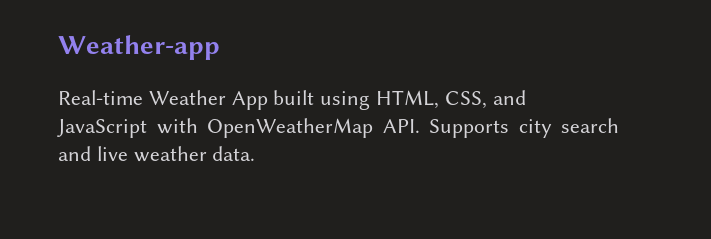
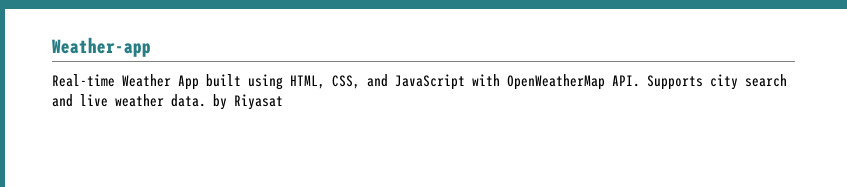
- Real-time Weather App built using HTML, CSS, and JavaScript with OpenWeatherMap API. Supports city search and live weather data.
+ Real-time Weather App built using HTML, CSS, and JavaScript with OpenWeatherMap API. Supports city search and live weather data. by Riyasat

